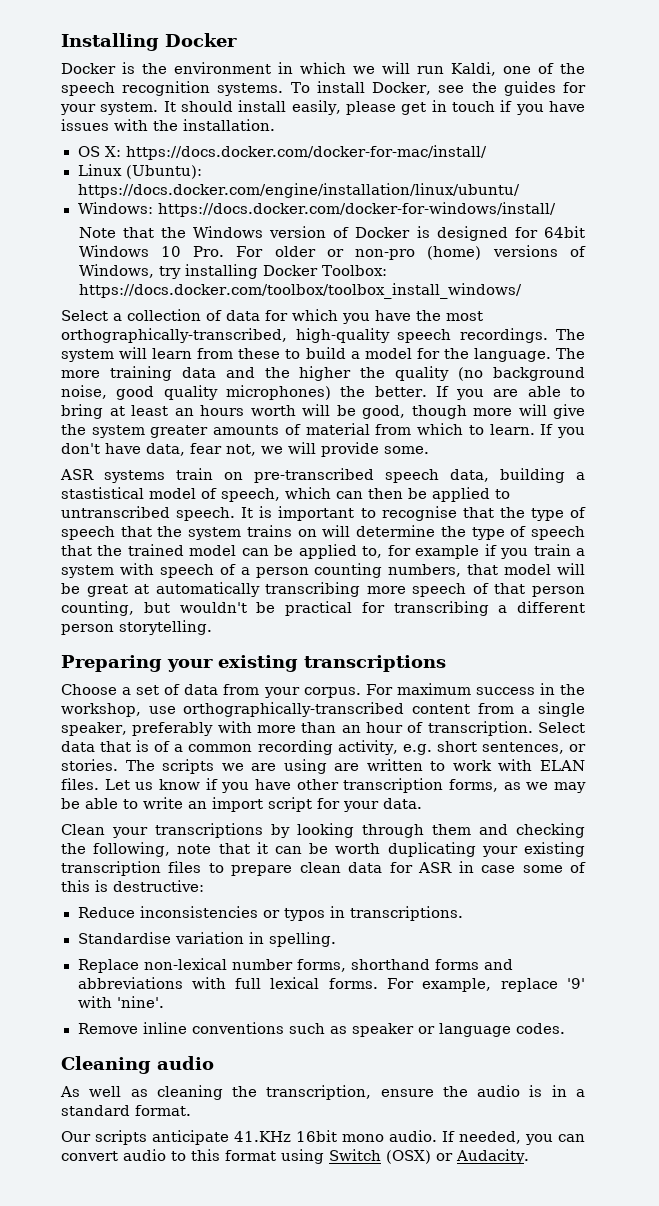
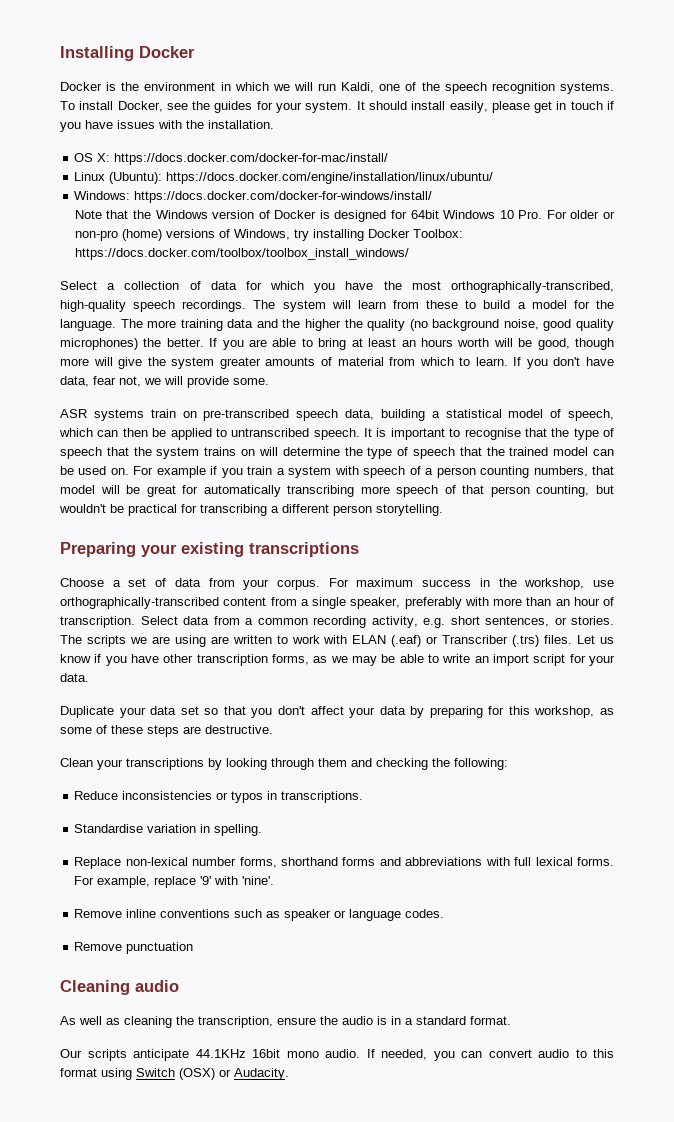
- ASR systems train on pre-transcribed speech data, building a stastistical model of speech, which can then be applied to untranscribed speech.
+ ASR systems train on pre-transcribed speech data, building a statistical model of speech, which can then be applied to untranscribed speech.
- It is important to recognise that the type of speech that the system trains on will determine the type of speech that the trained model can be applied to, for example if you train a system with speech of a person counting numbers, that model will be great at automatically transcribing more speech of that person counting, but wouldn't be practical for transcribing a different person storytelling.
+ It is important to recognise that the type of speech that the system trains on will determine the type of speech that the trained model can be used on. For example if you train a system with speech of a person counting numbers, that model will be great for automatically transcribing more speech of that person counting, but wouldn't be practical for transcribing a different person storytelling.
- Select data that is of a common recording activity, e.g. short sentences, or stories.
+ Select data from a common recording activity, e.g. short sentences, or stories.
- The scripts we are using are written to work with ELAN files.
+ The scripts we are using are written to work with ELAN (.eaf) or Transcriber (.trs) files.
+ Duplicate your data set so that you don't affect your data by preparing for this workshop, as some of these steps are destructive.
- Clean your transcriptions by looking through them and checking the following, note that it can be worth duplicating your existing transcription files to prepare clean data for ASR in case some of this is destructive:
+ Clean your transcriptions by looking through them and checking the following:
+ Remove punctuation
- Our scripts anticipate 41.KHz 16bit mono audio.
+ Our scripts anticipate 44.1KHz 16bit mono audio.

